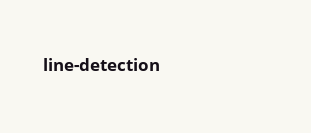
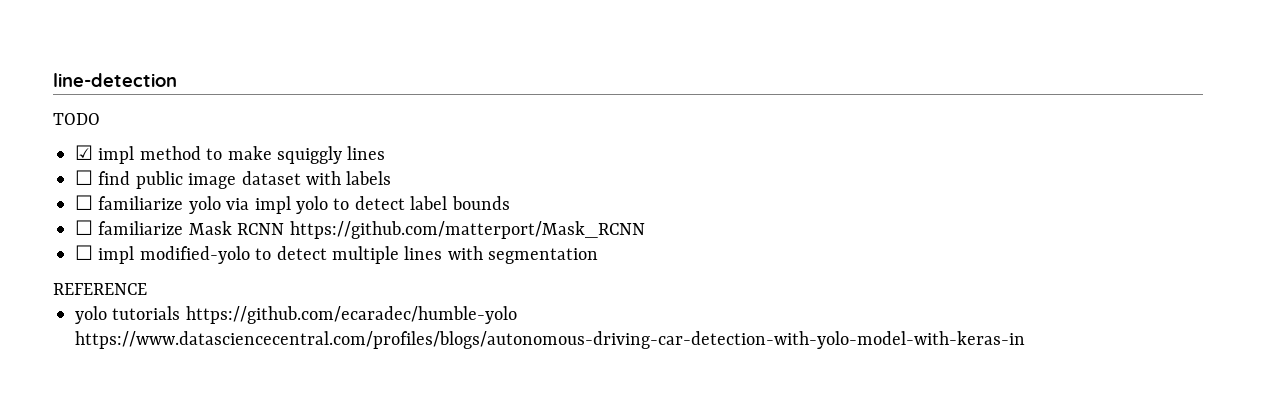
+ TODO
+ ☑ impl method to make squiggly lines
+ ☐ find public image dataset with labels
+ ☐ familiarize yolo via impl yolo to detect label bounds
+ ☐ familiarize Mask RCNN https://github.com/matterport/Mask_RCNN
+ ☐ impl modified-yolo to detect multiple lines with segmentation
+ REFERENCE
+ yolo tutorials https://github.com/ecaradec/humble-yolo https://www.datasciencecentral.com/profiles/blogs/autonomous-driving-car-detection-with-yolo-model-with-keras-in

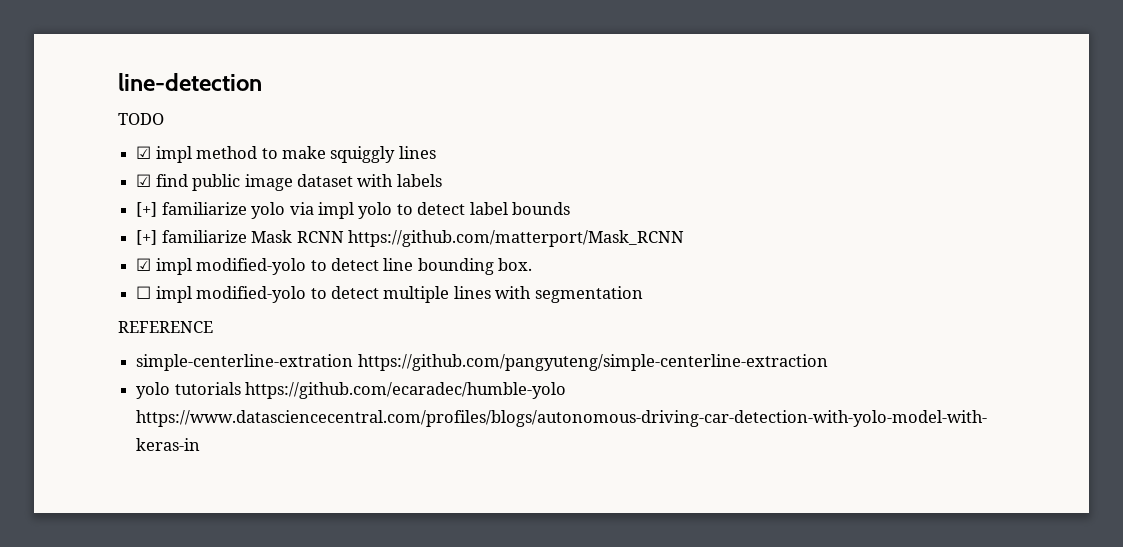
- ☐ find public image dataset with labels
+ ☑ find public image dataset with labels
- ☐ familiarize yolo via impl yolo to detect label bounds
+ [+] familiarize yolo via impl yolo to detect label bounds
- ☐ familiarize Mask RCNN https://github.com/matterport/Mask_RCNN
+ [+] familiarize Mask RCNN https://github.com/matterport/Mask_RCNN
+ ☑ impl modified-yolo to detect line bounding box.
+ simple-centerline-extration https://github.com/pangyuteng/simple-centerline-extraction

